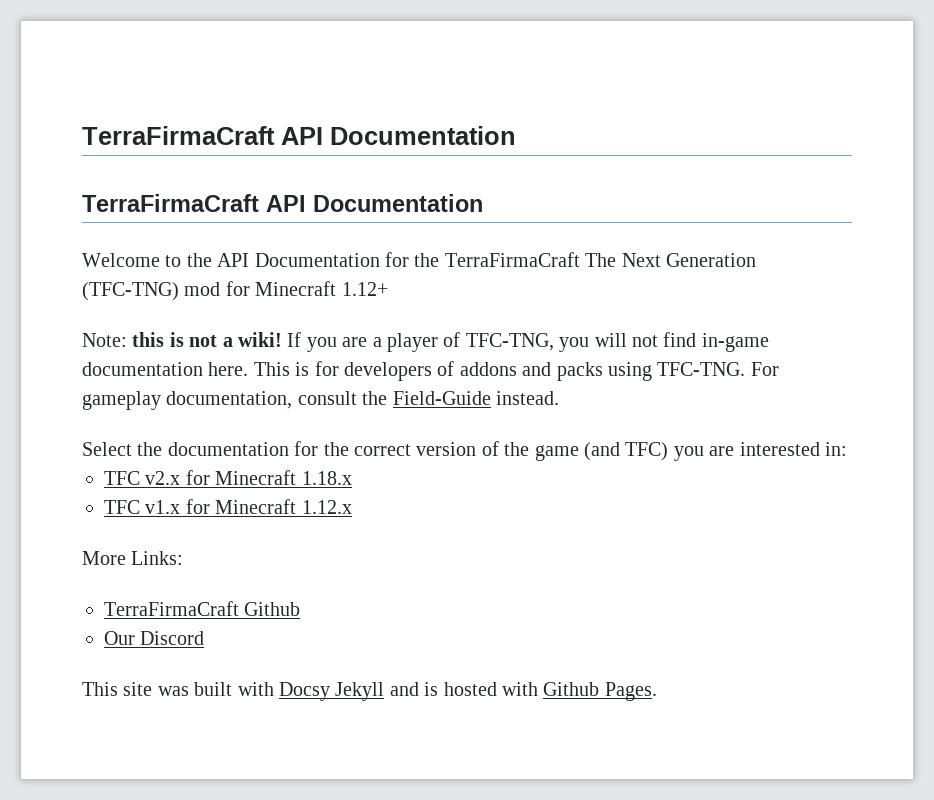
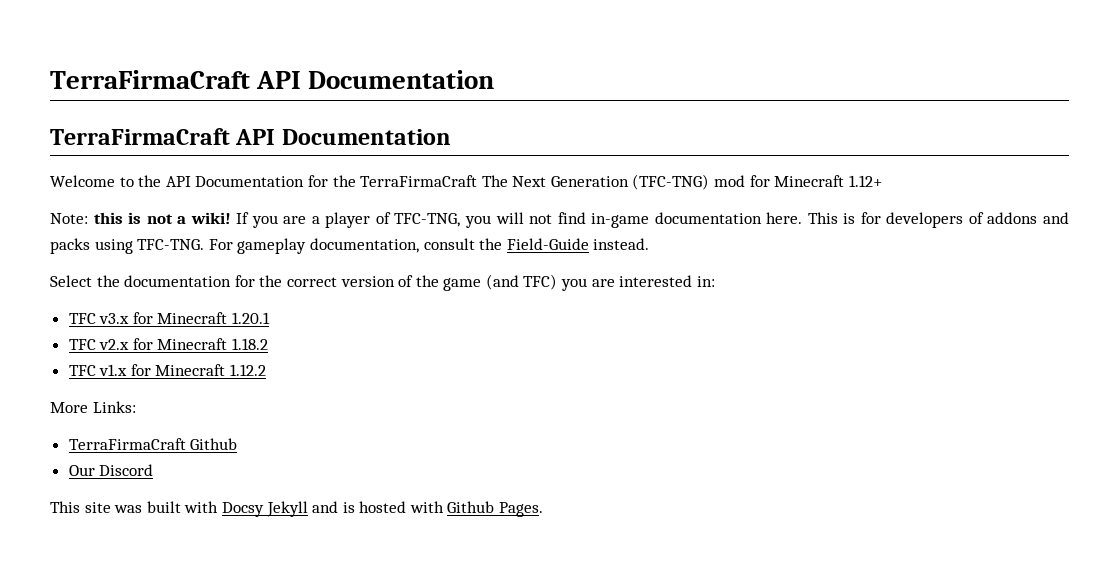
+ TFC v3.x for Minecraft 1.20.1
- TFC v2.x for Minecraft 1.18.x
+ TFC v2.x for Minecraft 1.18.2
- TFC v1.x for Minecraft 1.12.x
+ TFC v1.x for Minecraft 1.12.2

